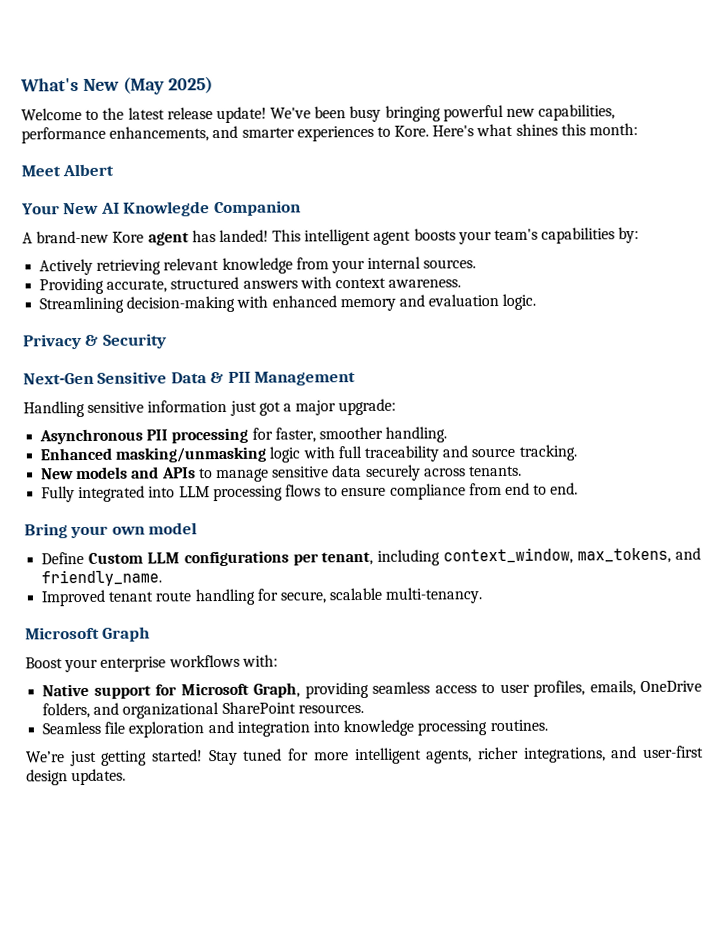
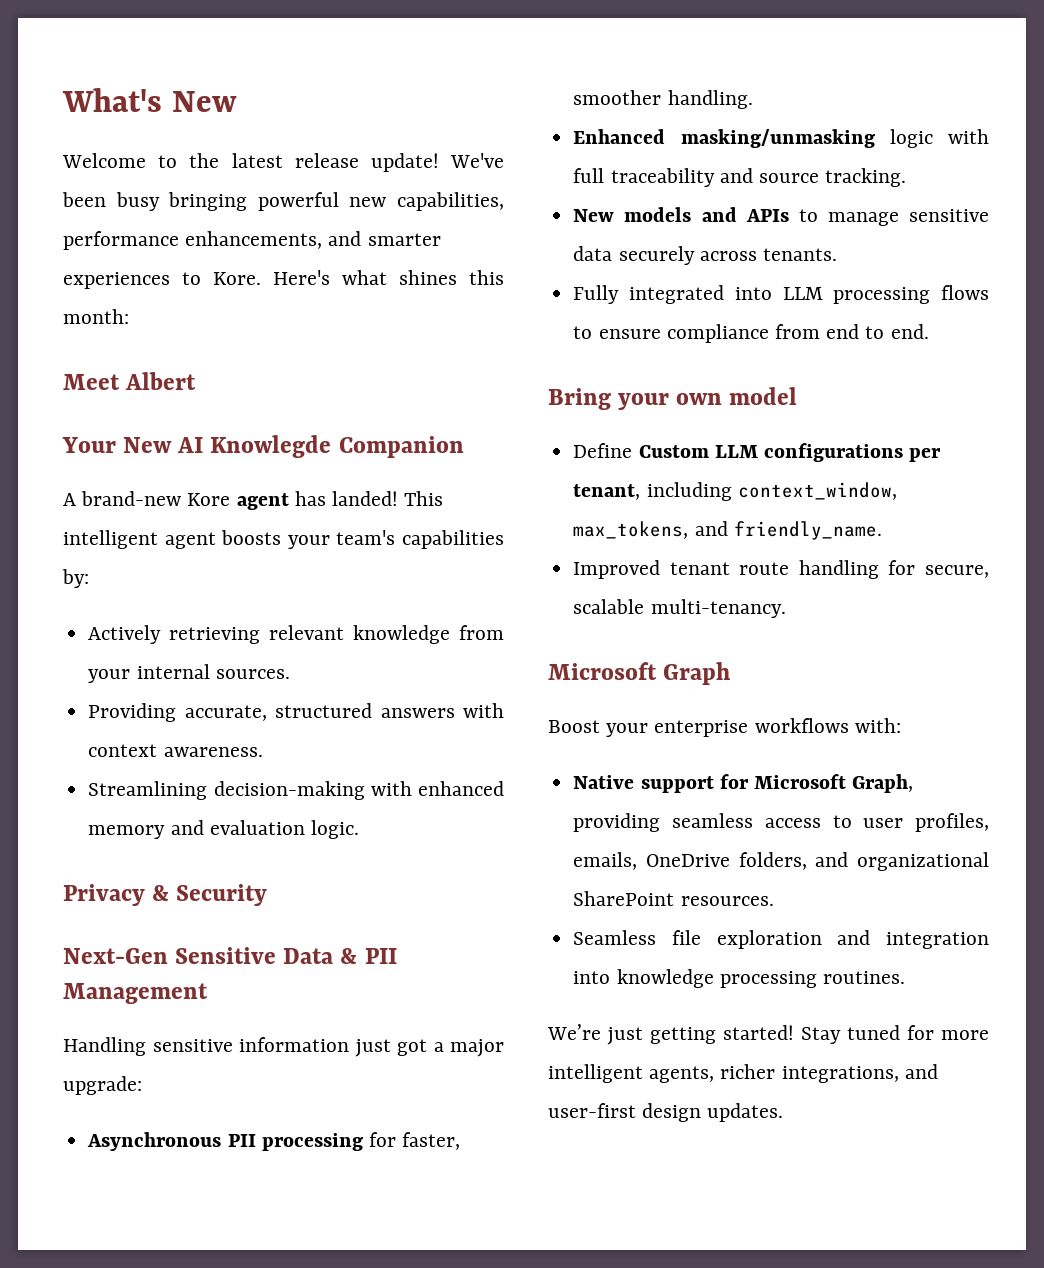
- What's New (May 2025)
+ What's New

